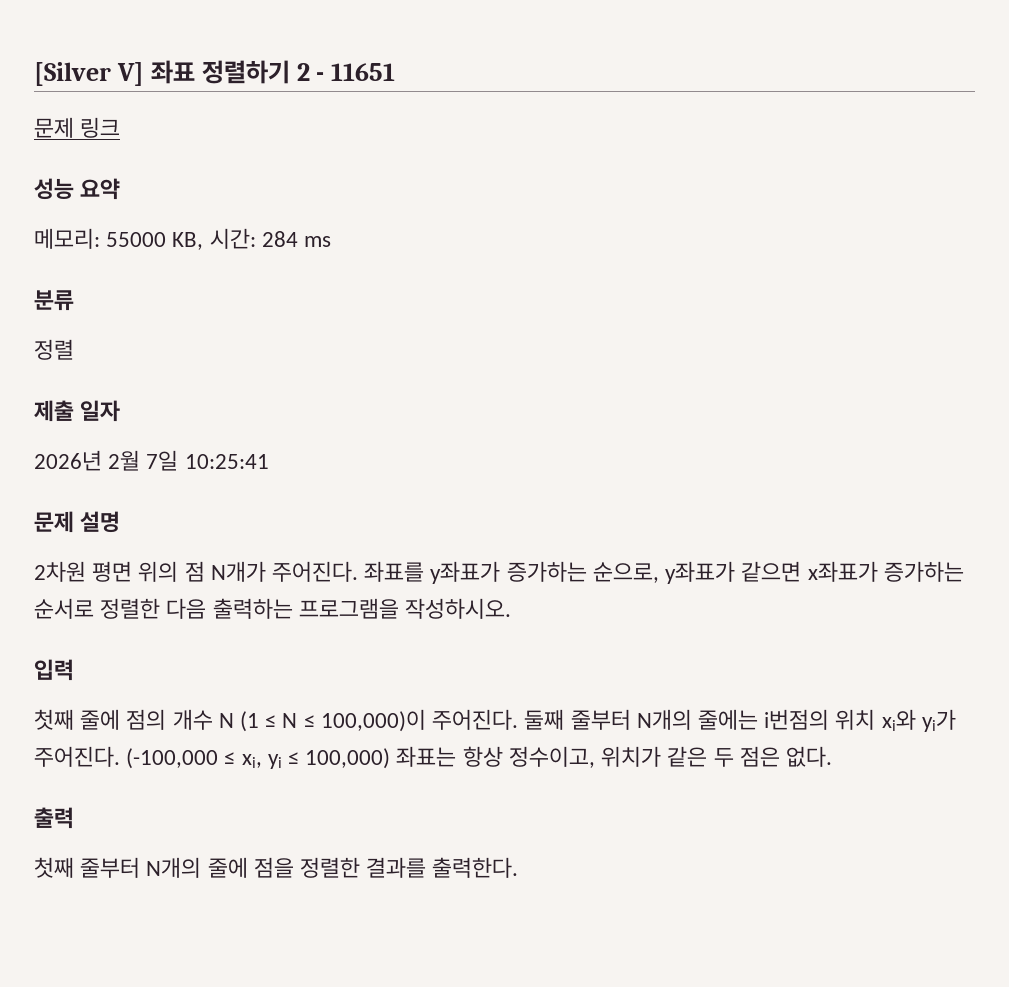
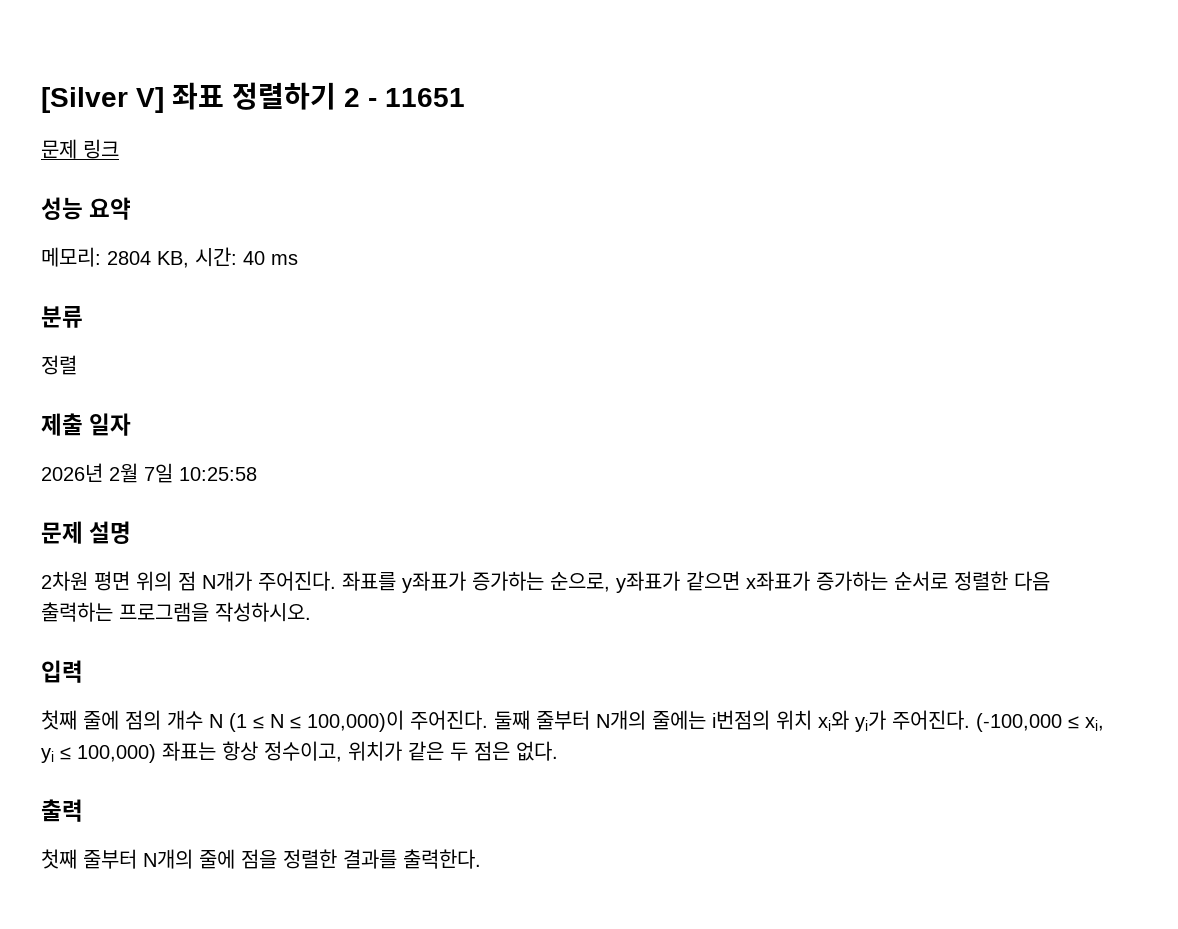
- 메모리: 55000 KB, 시간: 284 ms
+ 메모리: 2804 KB, 시간: 40 ms
- 2026년 2월 7일 10:25:41
+ 2026년 2월 7일 10:25:58

